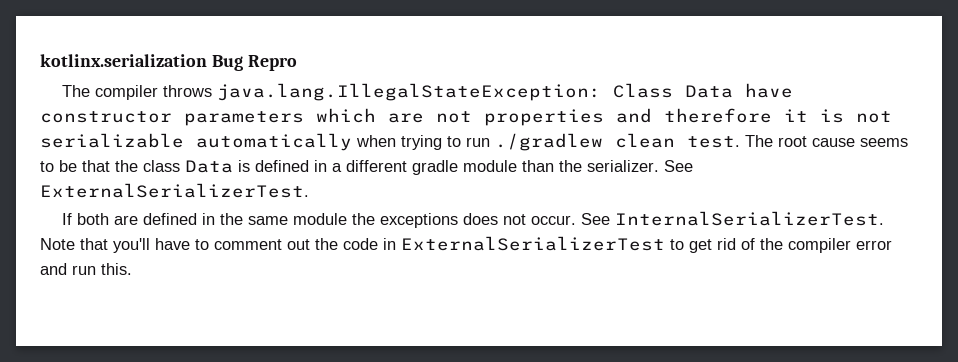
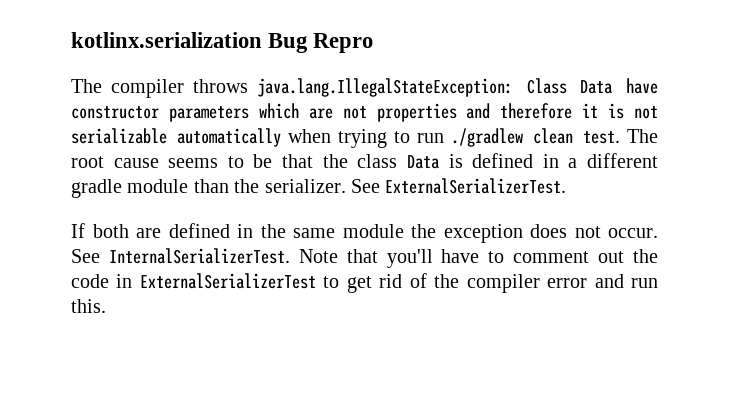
- If both are defined in the same module the exceptions does not occur.
+ If both are defined in the same module the exception does not occur.

